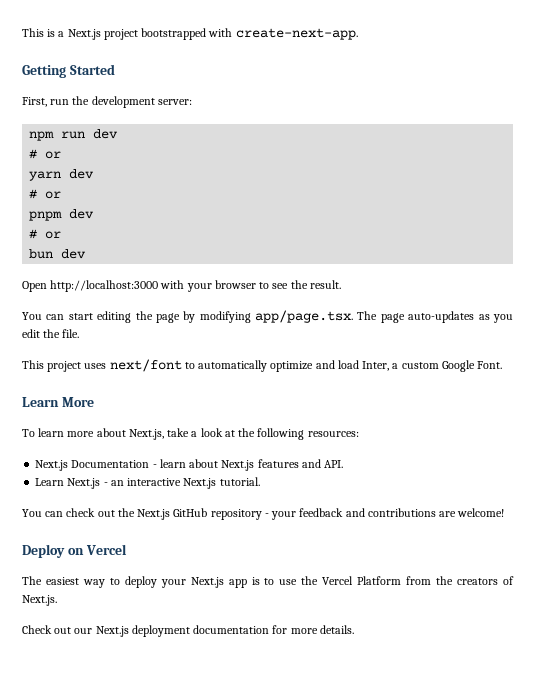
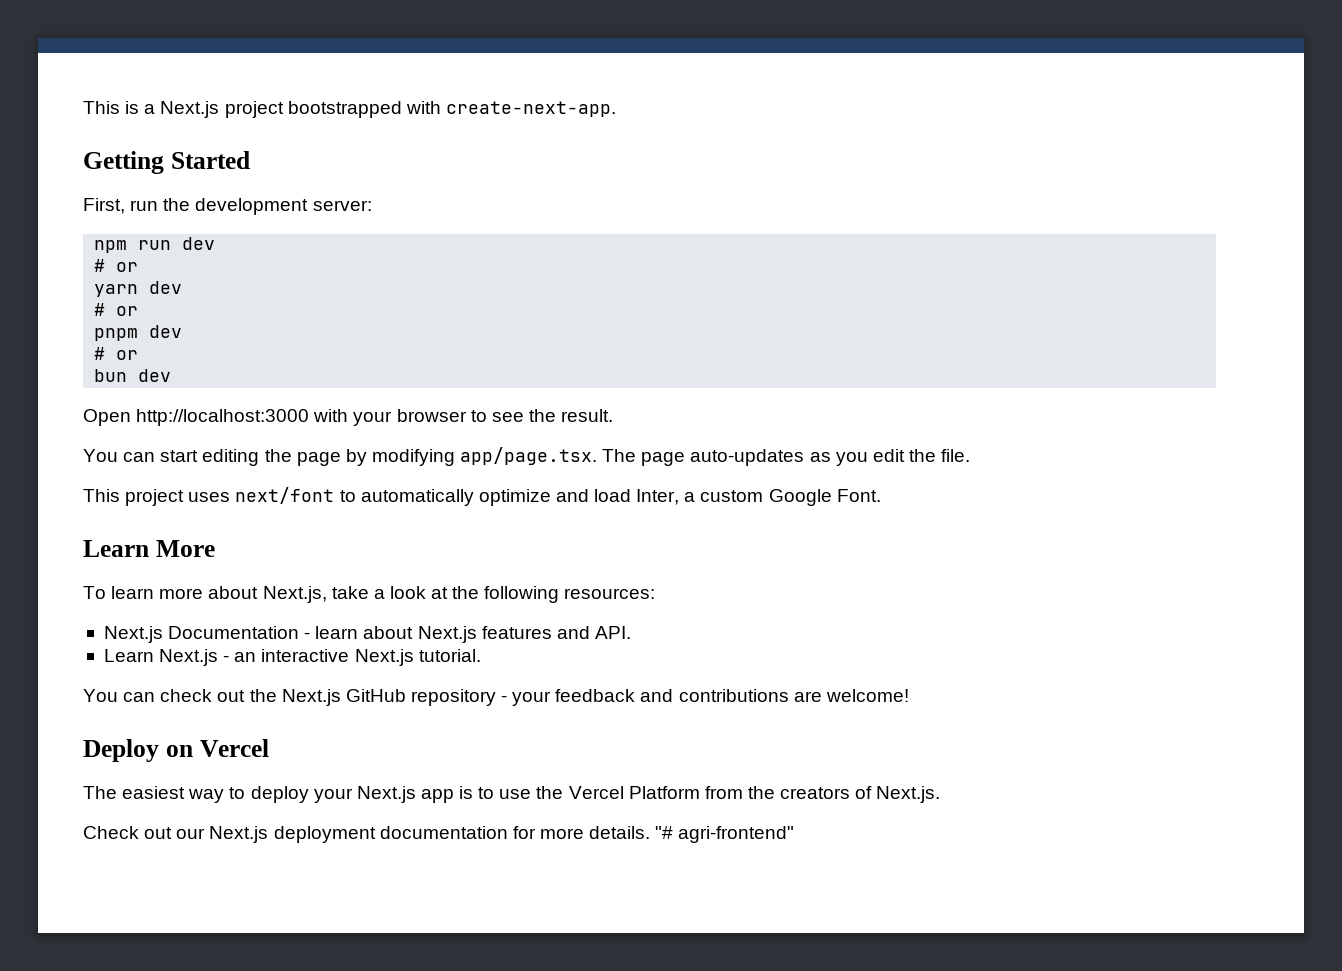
+ "# agri-frontend"

